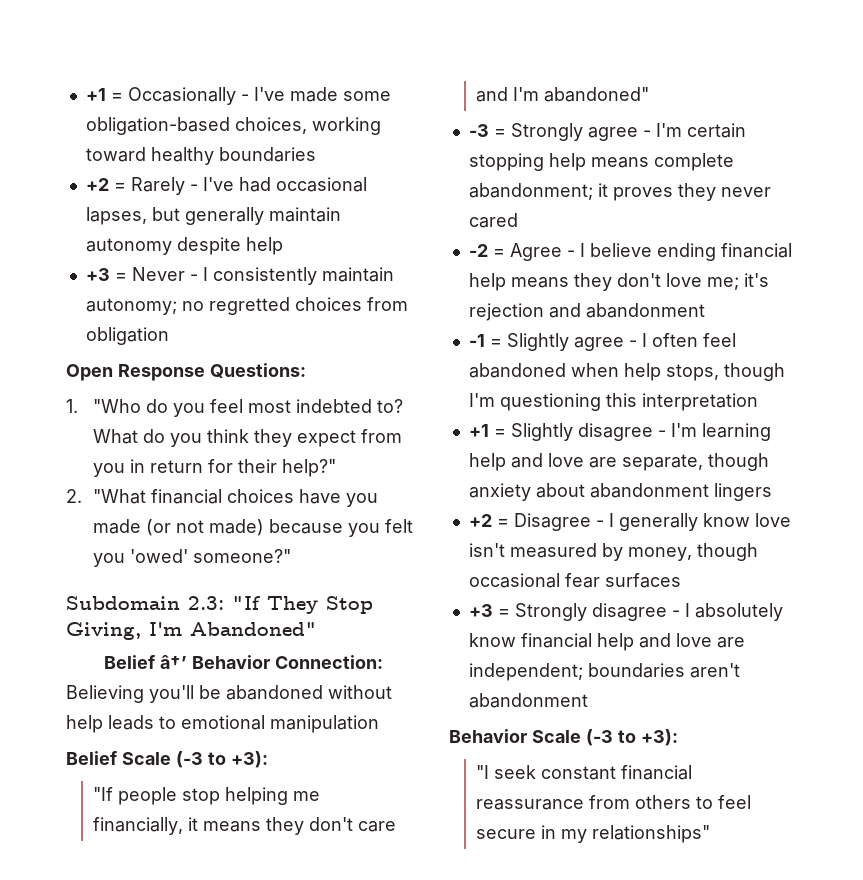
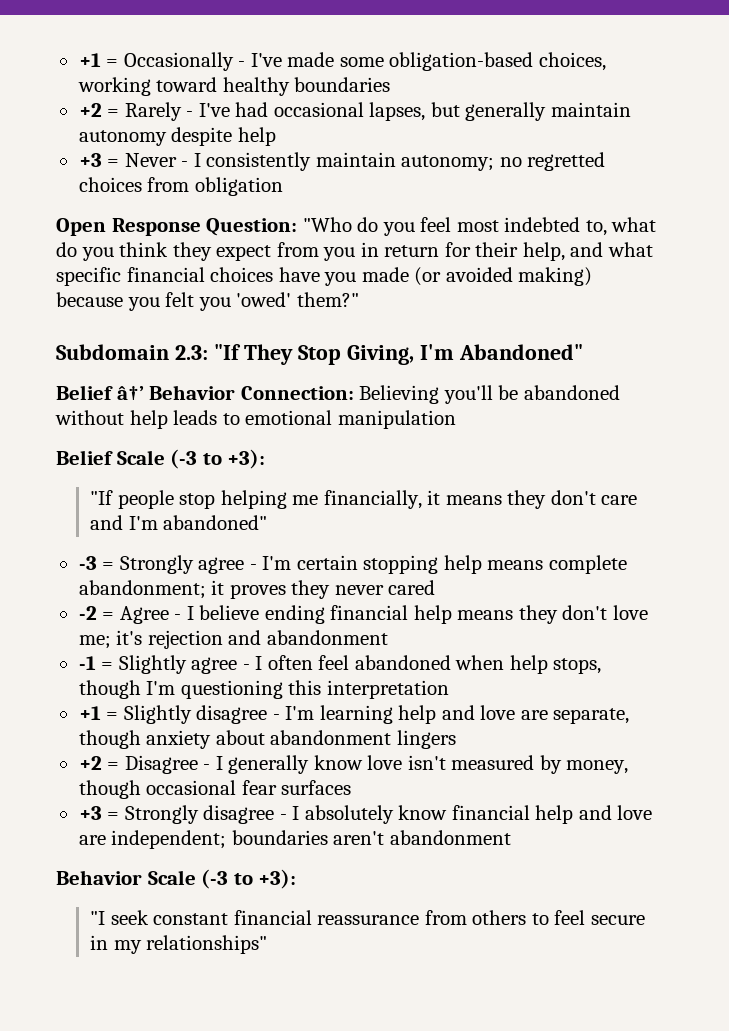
- Open Response Questions:
- 1. "Who do you feel most indebted to? What do you think they expect from you in return for their help?"
- 2. "What financial choices have you made (or not made) because you felt you 'owed' someone?"
+ Open Response Question: "Who do you feel most indebted to, what do you think they expect from you in return for their help, and what specific financial choices have you made (or avoided making) because you felt you 'owed' them?"

